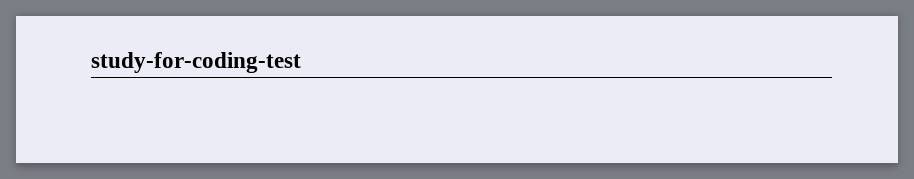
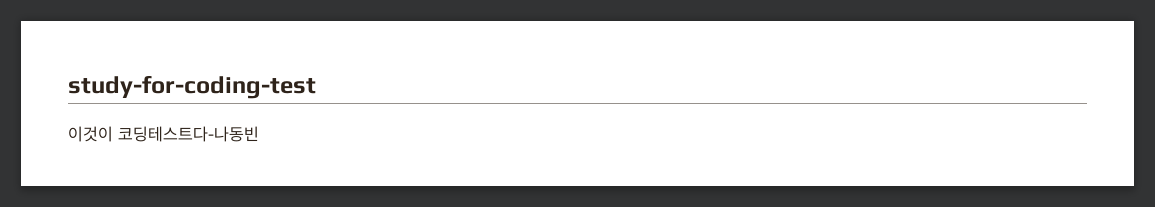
+ 이것이 코딩테스트다-나동빈

